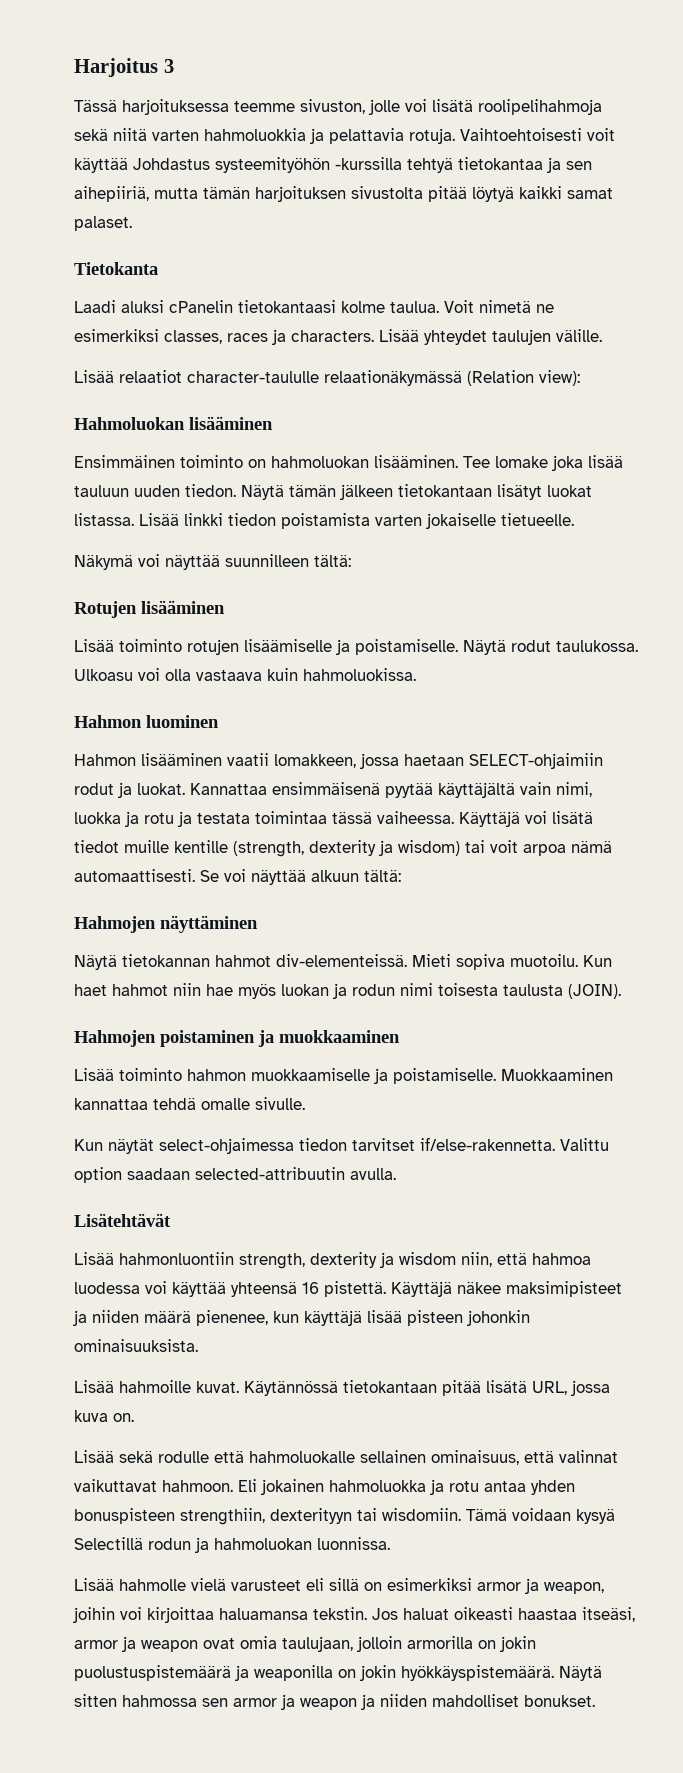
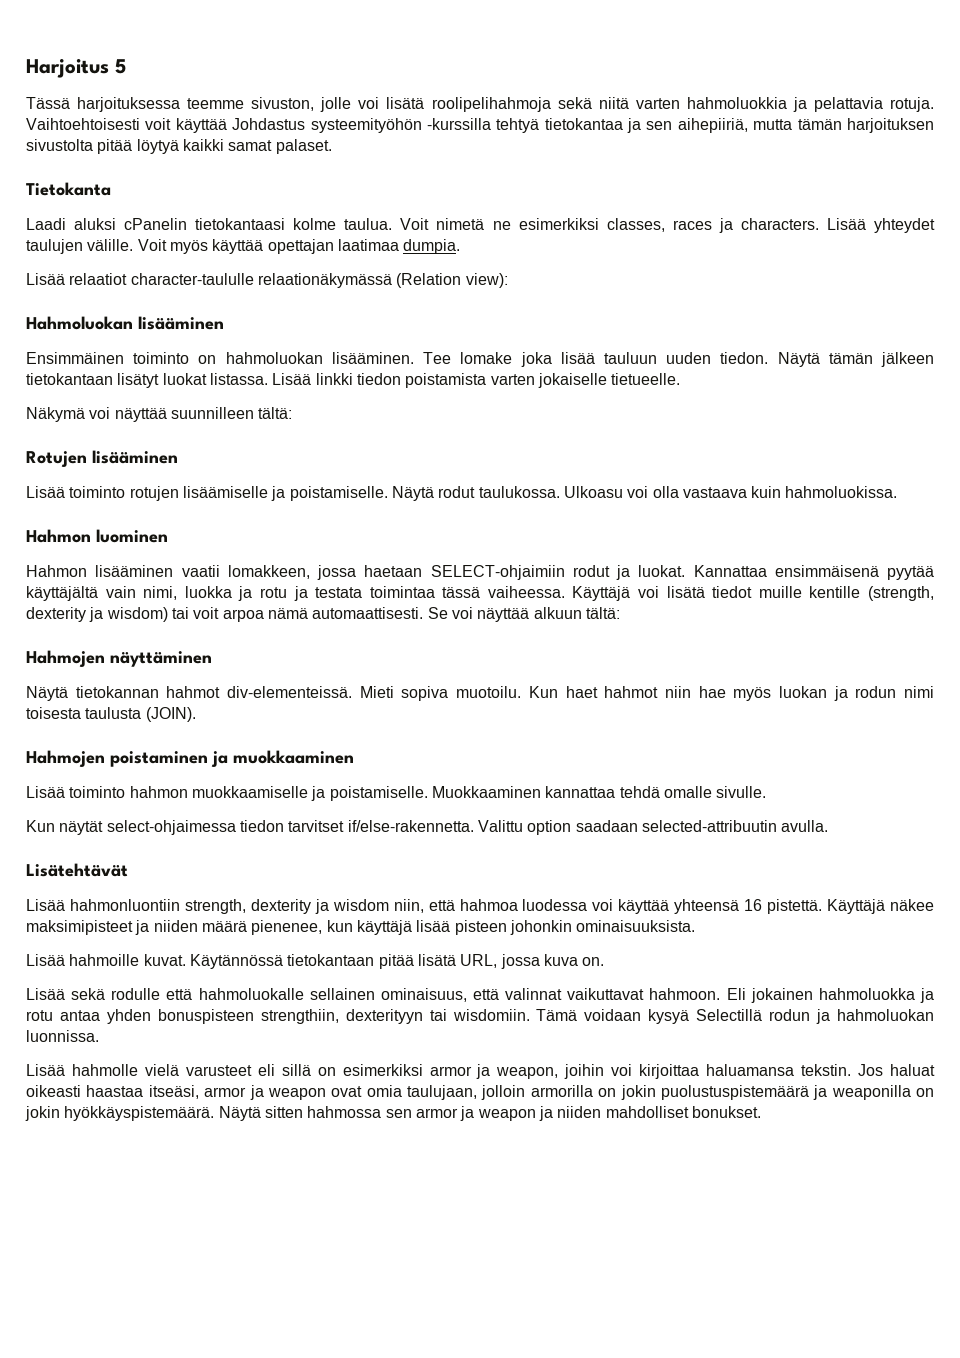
- Harjoitus 3
+ Harjoitus 5
+ Voit myös käyttää opettajan laatimaa dumpia.

